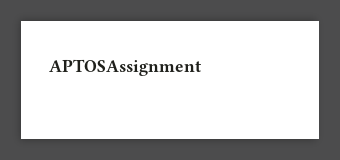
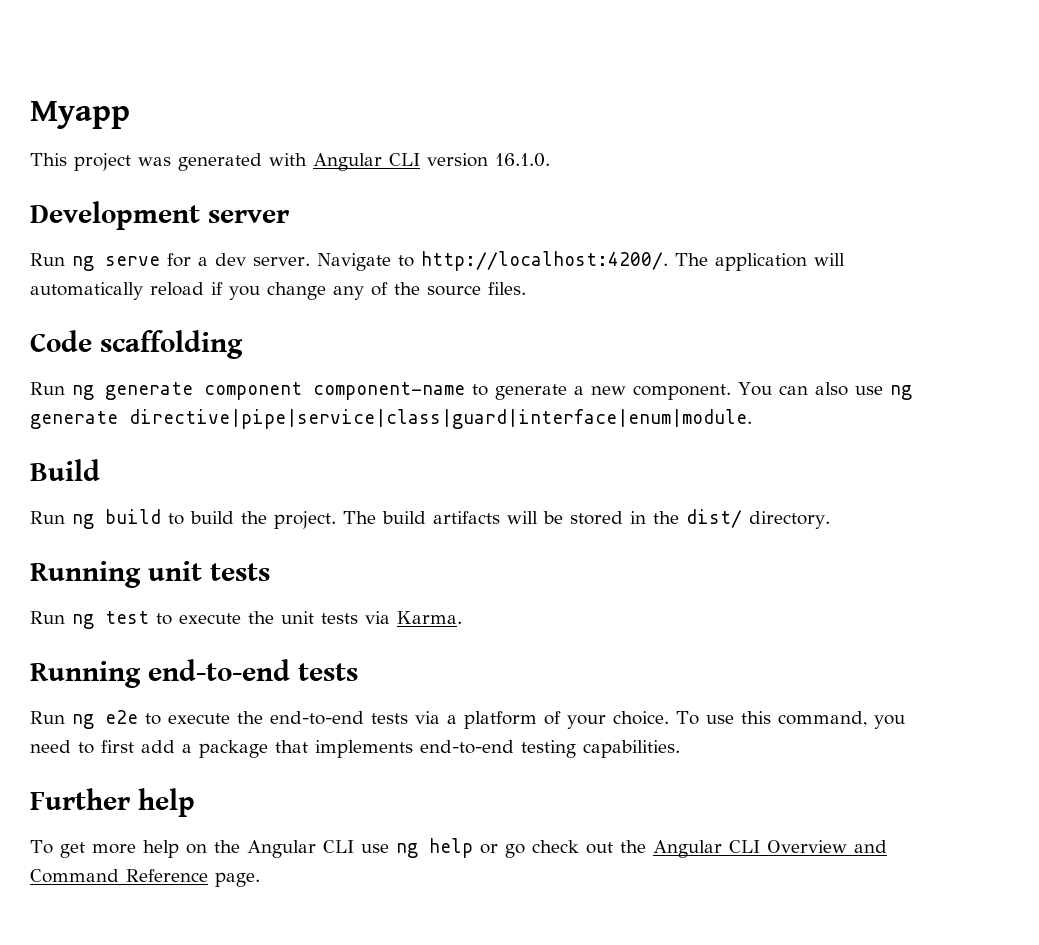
- APTOSAssignment
+ Myapp
+ This project was generated with Angular CLI version 16.1.0.
+ Development server
+ Run ng serve for a dev server. Navigate to http://localhost:4200/. The application will automatically reload if you change any of the source files.
+ Code scaffolding
+ Run ng generate component component-name to generate a new component. You can also use ng generate directive|pipe|service|class|guard|interface|enum|module.
+ Build
+ Run ng build to build the project. The build artifacts will be stored in the dist/ directory.
+ Running unit tests
+ Run ng test to execute the unit tests via Karma.
+ Running end-to-end tests
+ Run ng e2e to execute the end-to-end tests via a platform of your choice. To use this command, you need to first add a package that implements end-to-end testing capabilities.
+ Further help
+ To get more help on the Angular CLI use ng help or go check out the Angular CLI Overview and Command Reference page.

